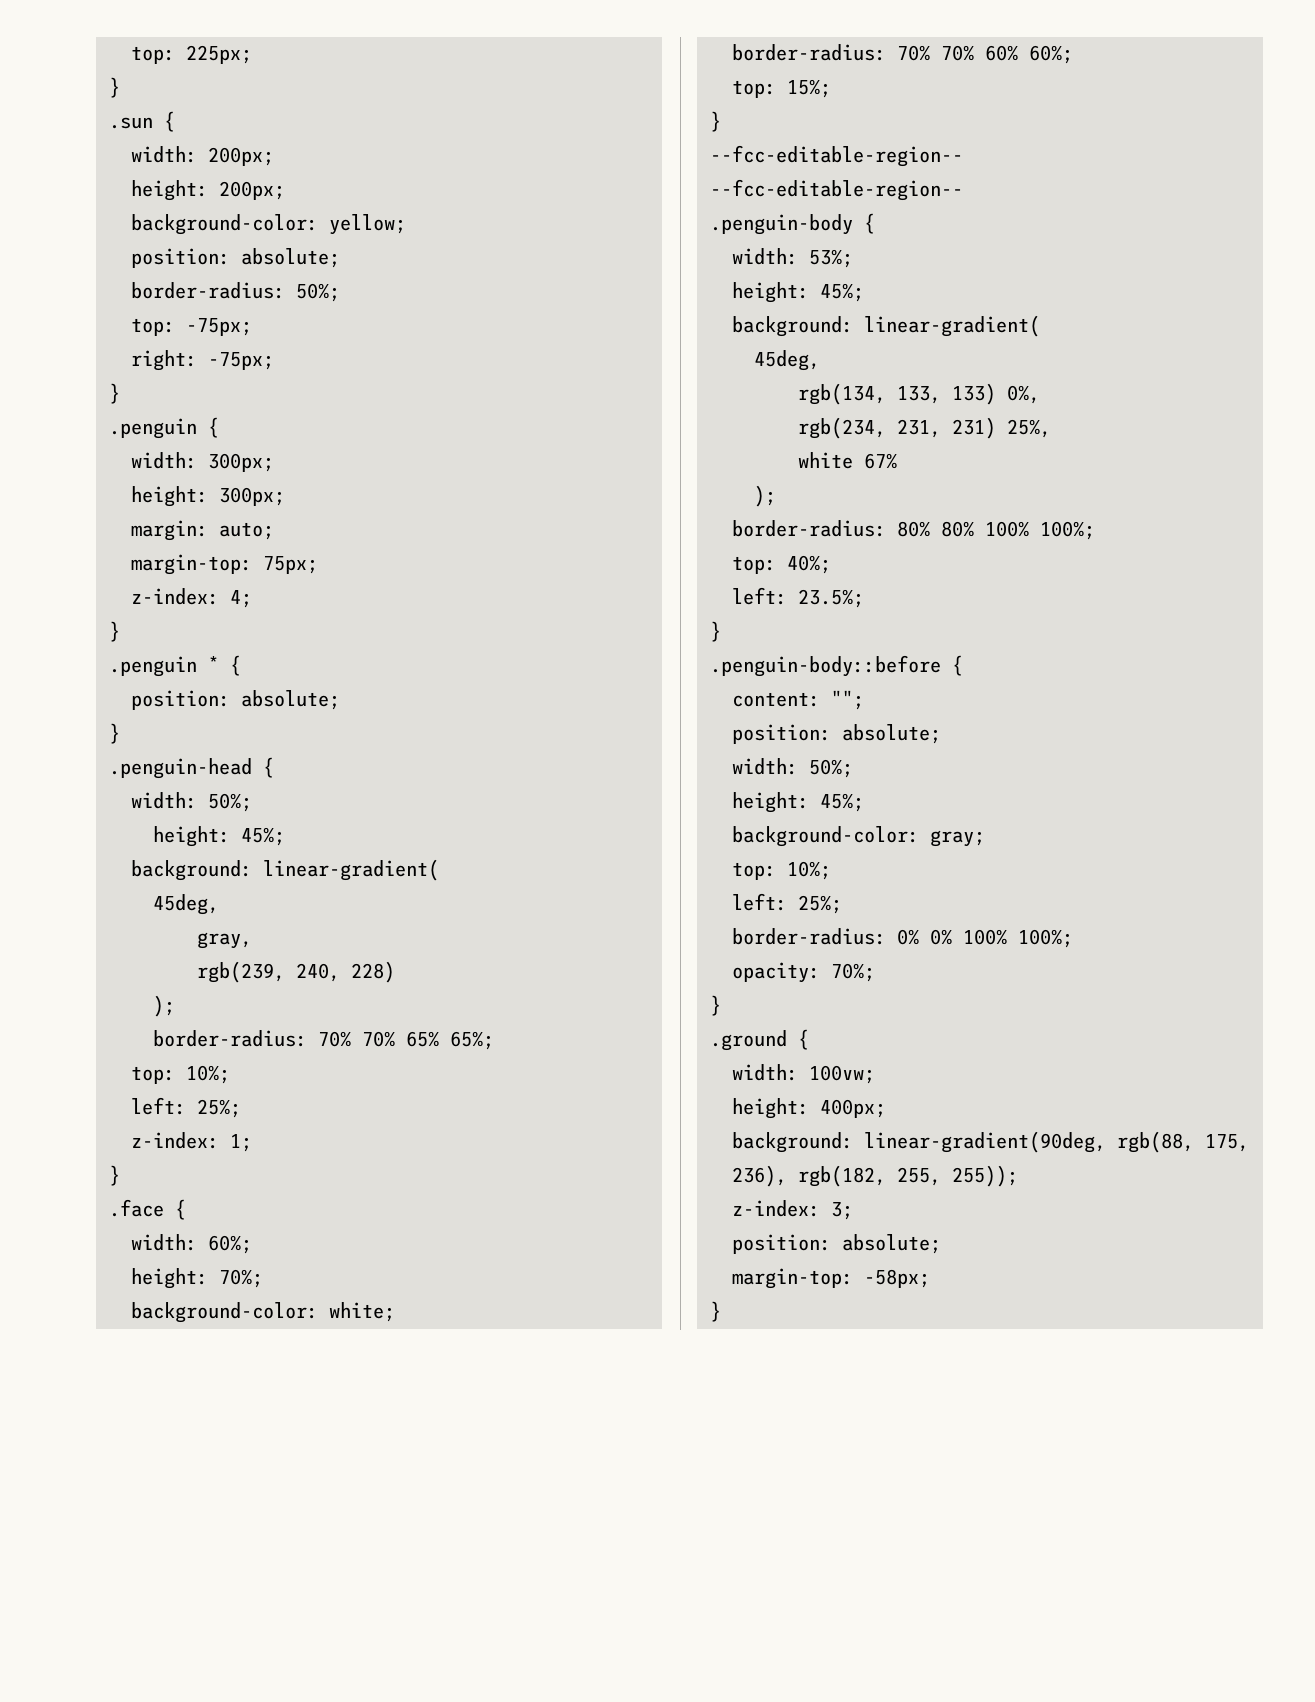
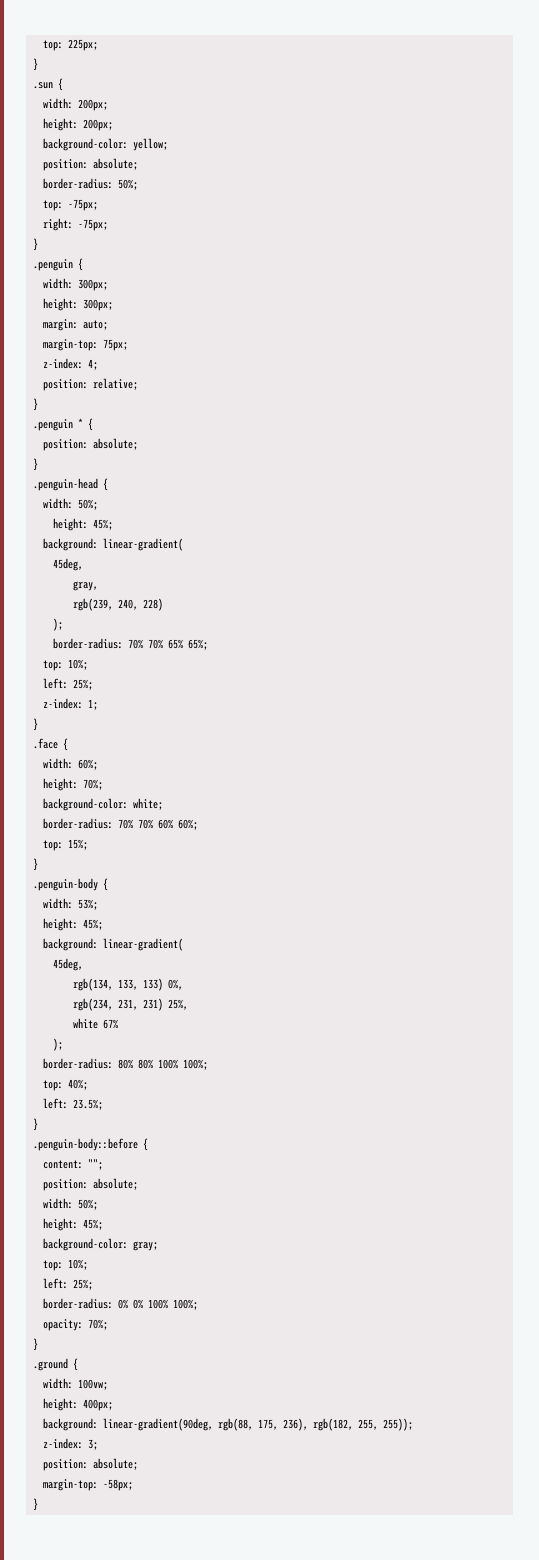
+ position: relative;
  top: 15%;
  }
- --fcc-editable-region--
- --fcc-editable-region--

